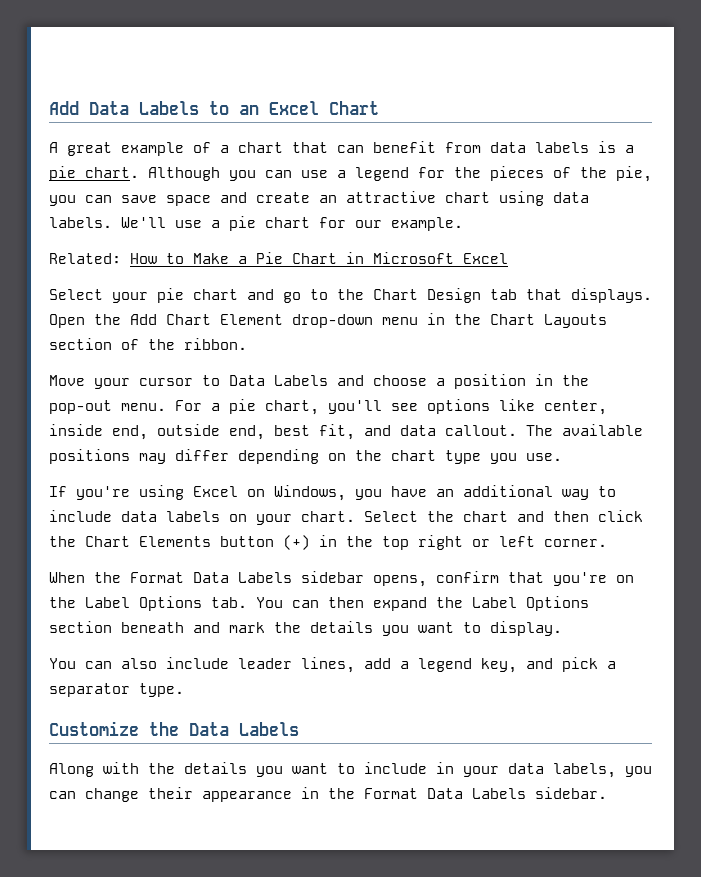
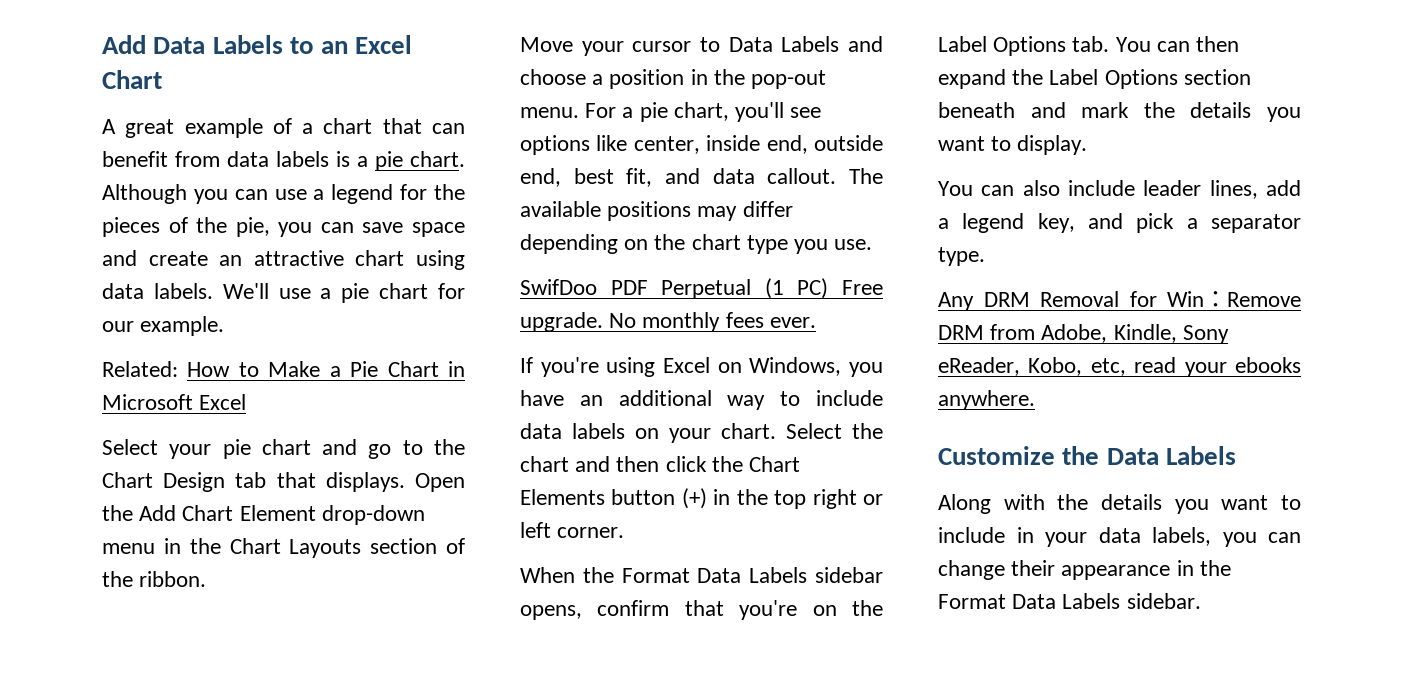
+ SwifDoo PDF Perpetual (1 PC) Free upgrade. No monthly fees ever.
+ Any DRM Removal for Win：Remove DRM from Adobe, Kindle, Sony eReader, Kobo, etc, read your ebooks anywhere.

